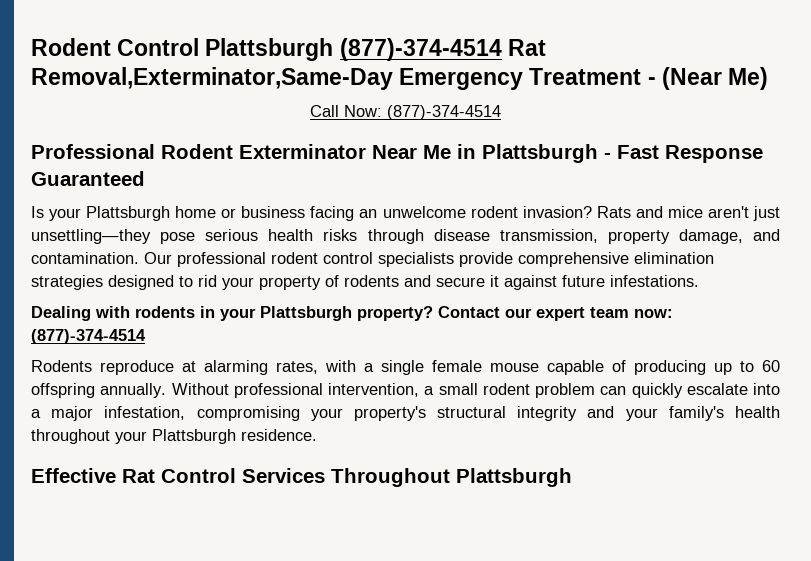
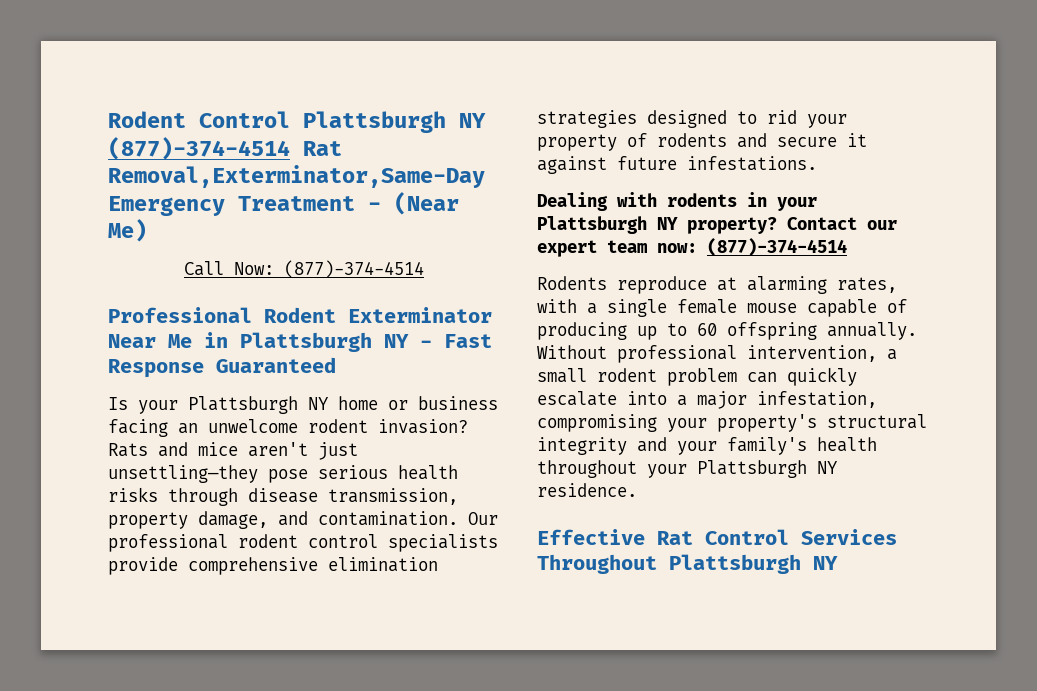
- Rodent Control Plattsburgh (877)-374-4514 Rat Removal,Exterminator,Same-Day Emergency Treatment - (Near Me)
+ Rodent Control Plattsburgh NY (877)-374-4514 Rat Removal,Exterminator,Same-Day Emergency Treatment - (Near Me)
- Professional Rodent Exterminator Near Me in Plattsburgh - Fast Response Guaranteed
+ Professional Rodent Exterminator Near Me in Plattsburgh NY - Fast Response Guaranteed
- Is your Plattsburgh home or business facing an unwelcome rodent invasion?
+ Is your Plattsburgh NY home or business facing an unwelcome rodent invasion?
- Dealing with rodents in your Plattsburgh property?
+ Dealing with rodents in your Plattsburgh NY property?
- Without professional intervention, a small rodent problem can quickly escalate into a major infestation, compromising your property's structural integrity and your family's health throughout your Plattsburgh residence.
+ Without professional intervention, a small rodent problem can quickly escalate into a major infestation, compromising your property's structural integrity and your family's health throughout your Plattsburgh NY residence.
- Effective Rat Control Services Throughout Plattsburgh
+ Effective Rat Control Services Throughout Plattsburgh NY

